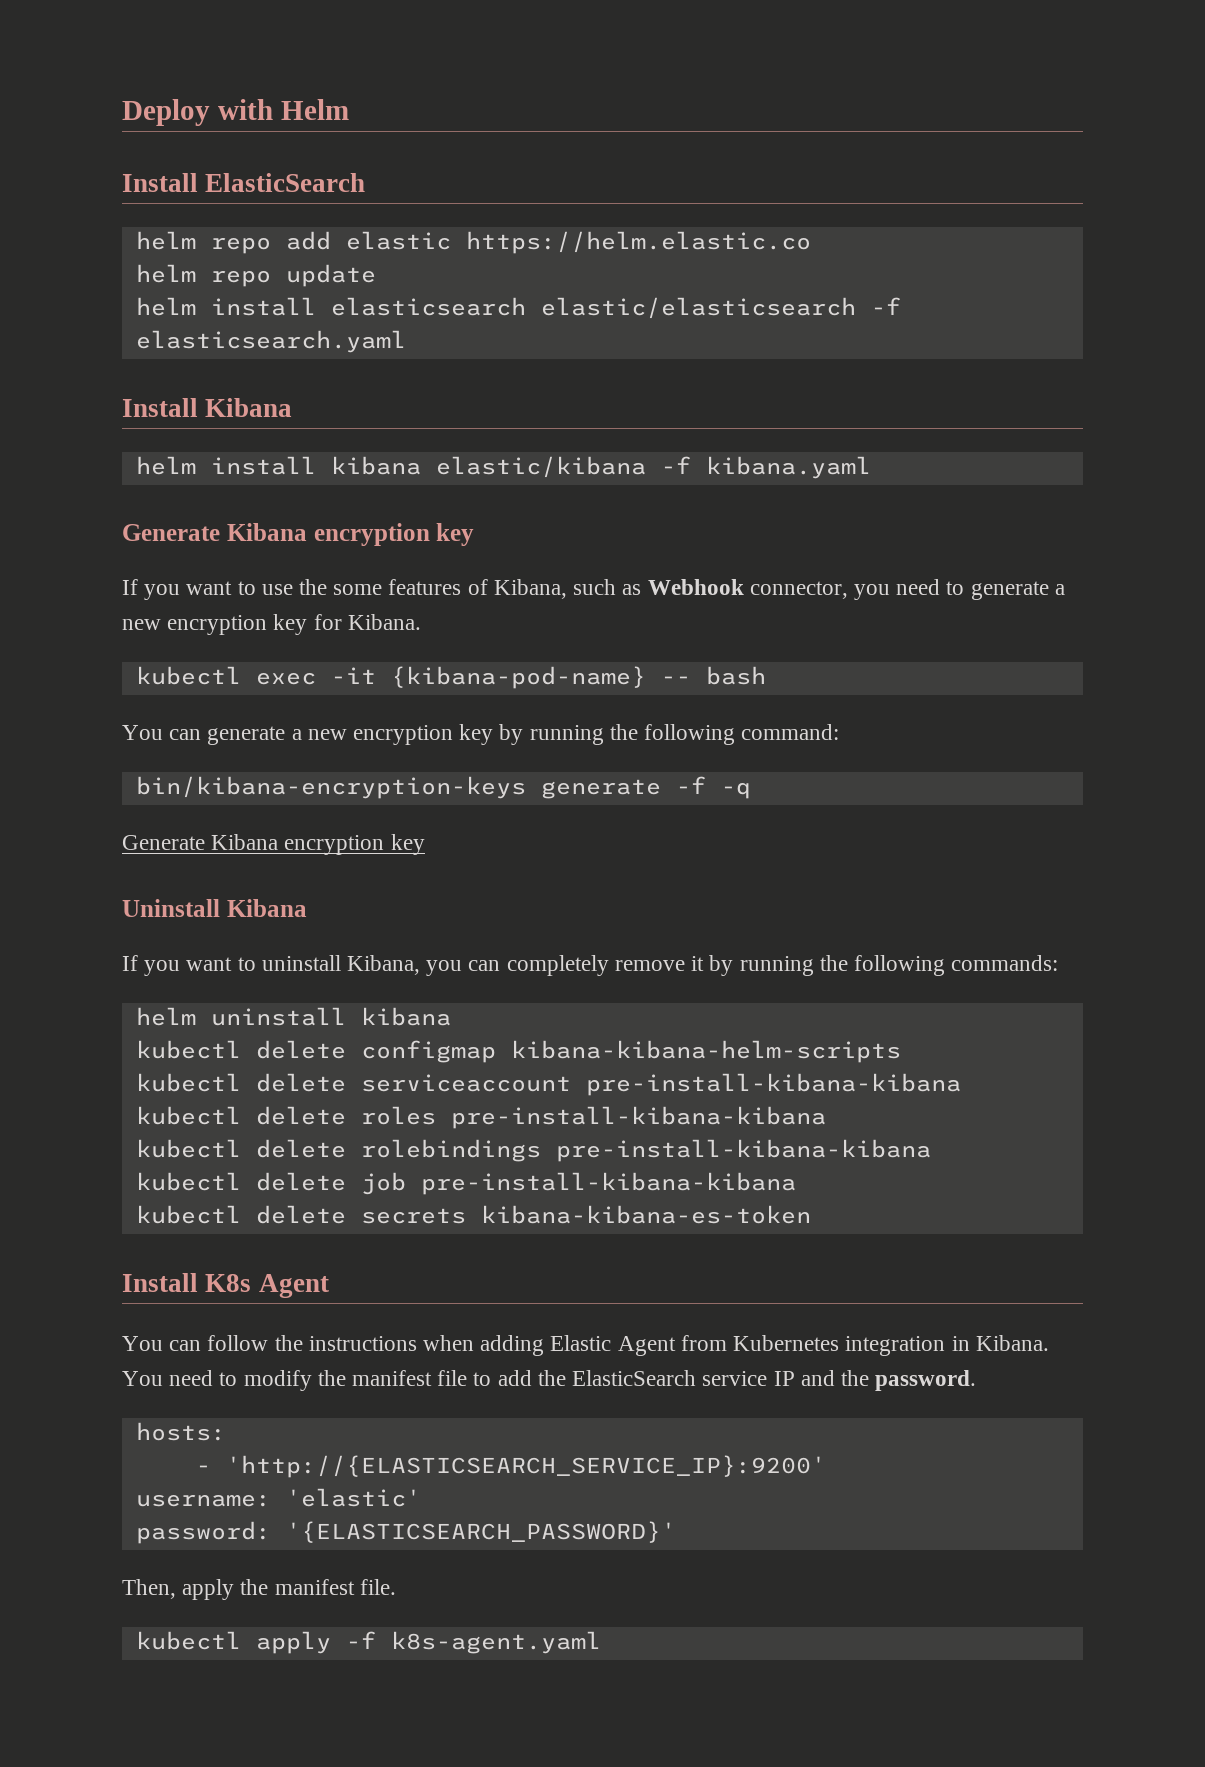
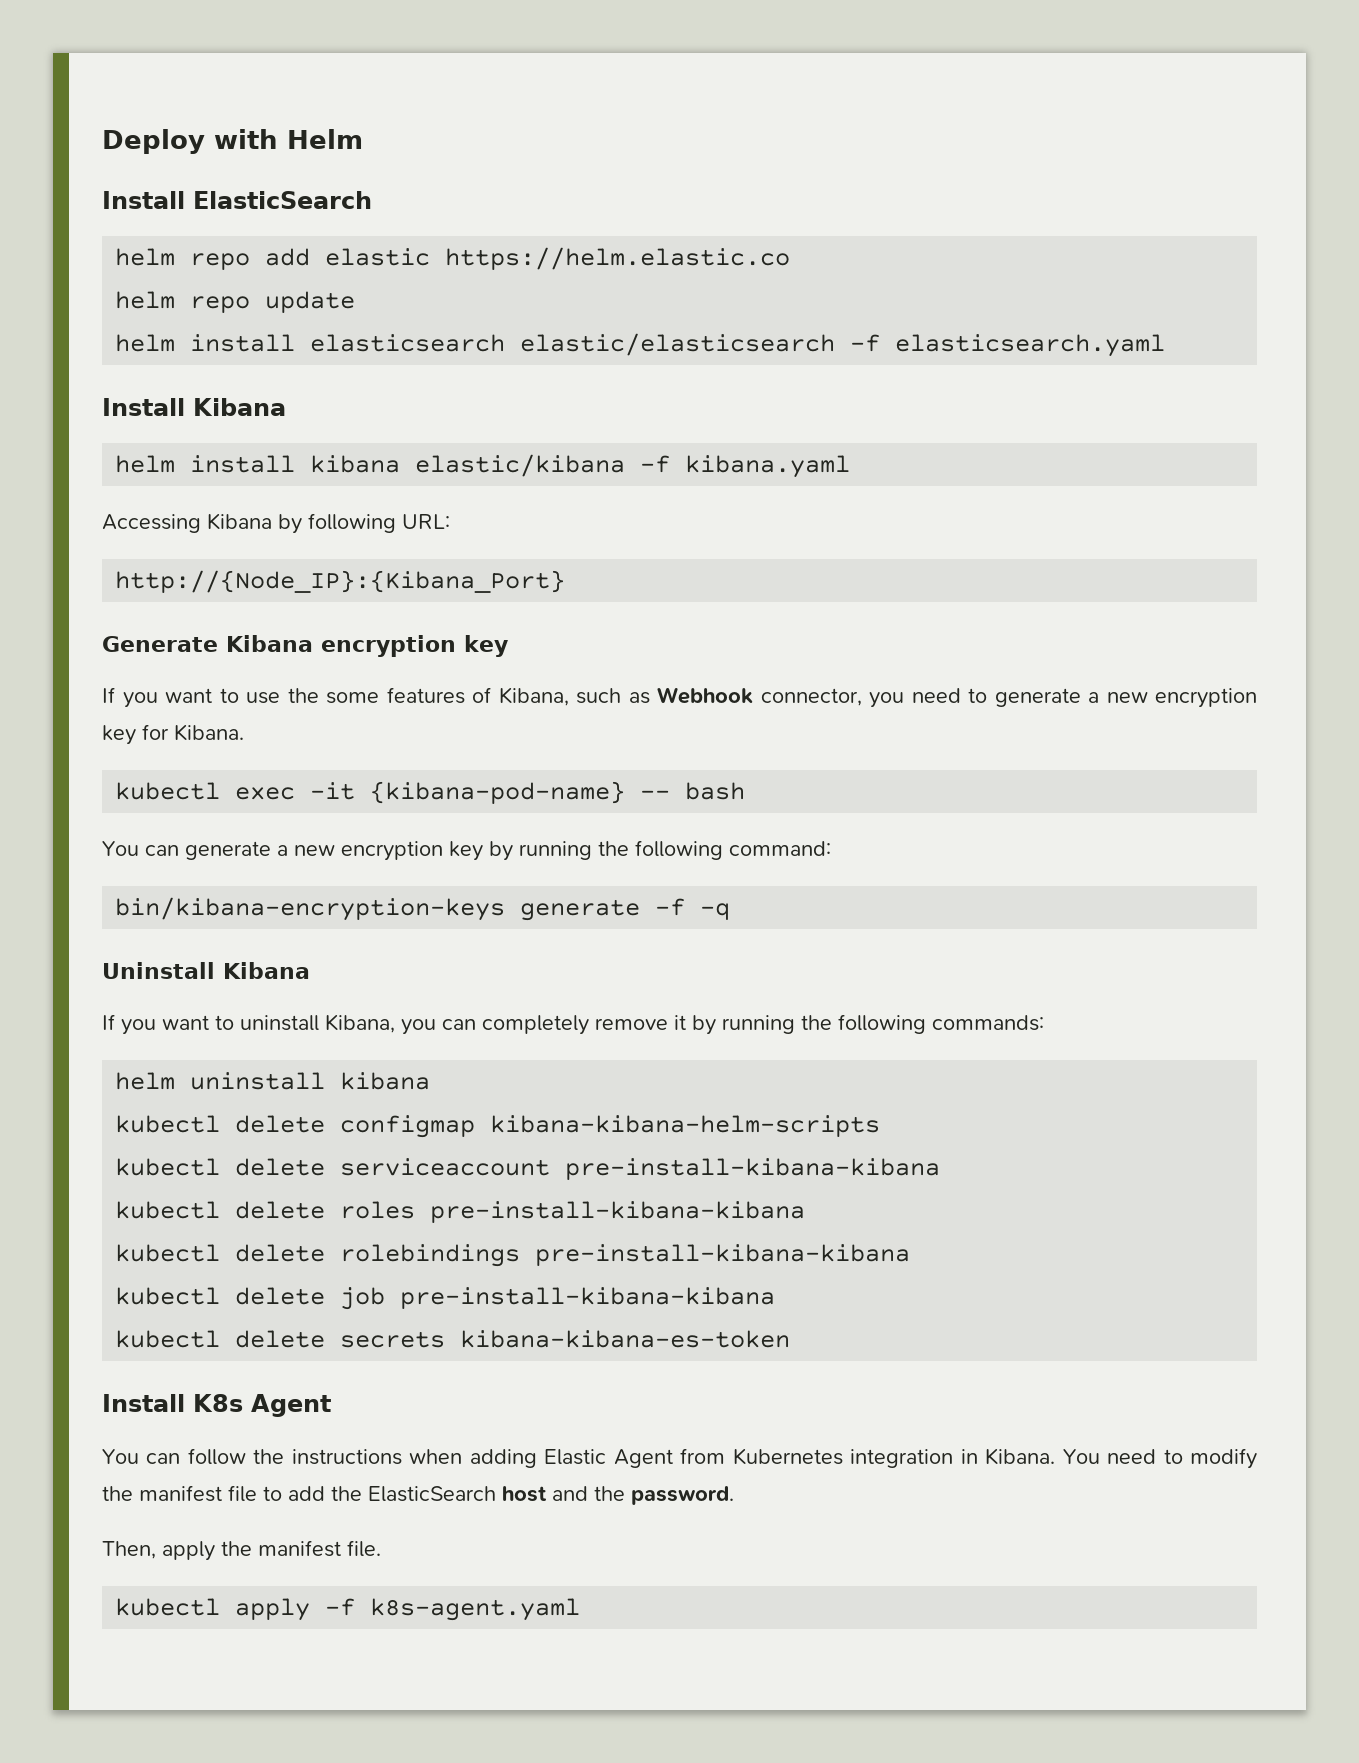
+ Accessing Kibana by following URL:
+ http://{Node_IP}:{Kibana_Port}
  bin/kibana-encryption-keys generate -f -q
- Generate Kibana encryption key
- You need to modify the manifest file to add the ElasticSearch service IP and the password.
+ You need to modify the manifest file to add the ElasticSearch host and the password.
- hosts:
- - 'http://{ELASTICSEARCH_SERVICE_IP}:9200'
- username: 'elastic'
- password: '{ELASTICSEARCH_PASSWORD}'

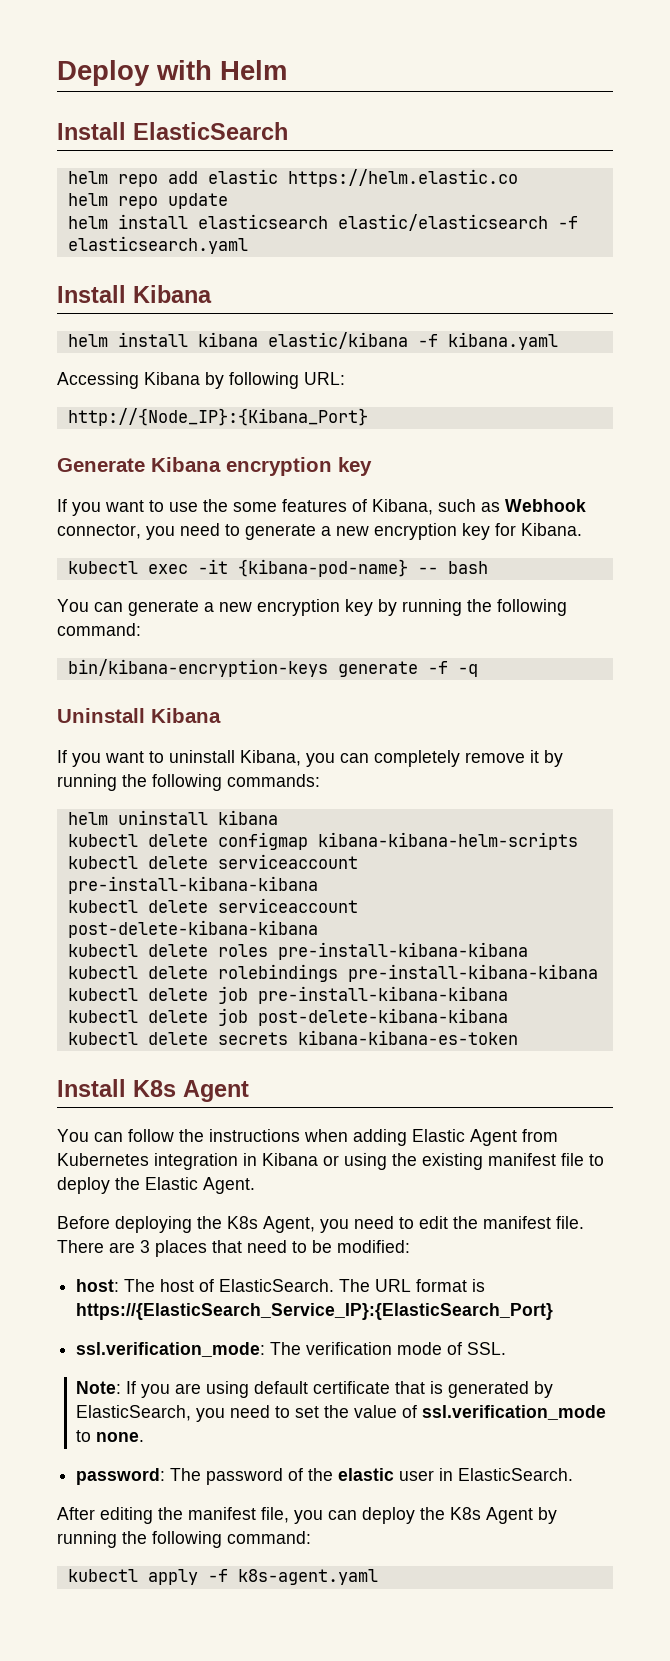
+ kubectl delete serviceaccount post-delete-kibana-kibana
+ kubectl delete job post-delete-kibana-kibana
- You can follow the instructions when adding Elastic Agent from Kubernetes integration in Kibana. You need to modify the manifest file to add the ElasticSearch host and the password.
- Then, apply the manifest file.
+ You can follow the instructions when adding Elastic Agent from Kubernetes integration in Kibana or using the existing manifest file to deploy the Elastic Agent.
+ Before deploying the K8s Agent, you need to edit the manifest file. There are 3 places that need to be modified:
+ host: The host of ElasticSearch. The URL format is https://{ElasticSearch_Service_IP}:{ElasticSearch_Port}
+ ssl.verification_mode: The verification mode of SSL.
+ Note: If you are using default certificate that is generated by ElasticSearch, you need to set the value of ssl.verification_mode to none.
+ password: The password of the elastic user in ElasticSearch.
+ After editing the manifest file, you can deploy the K8s Agent by running the following command:

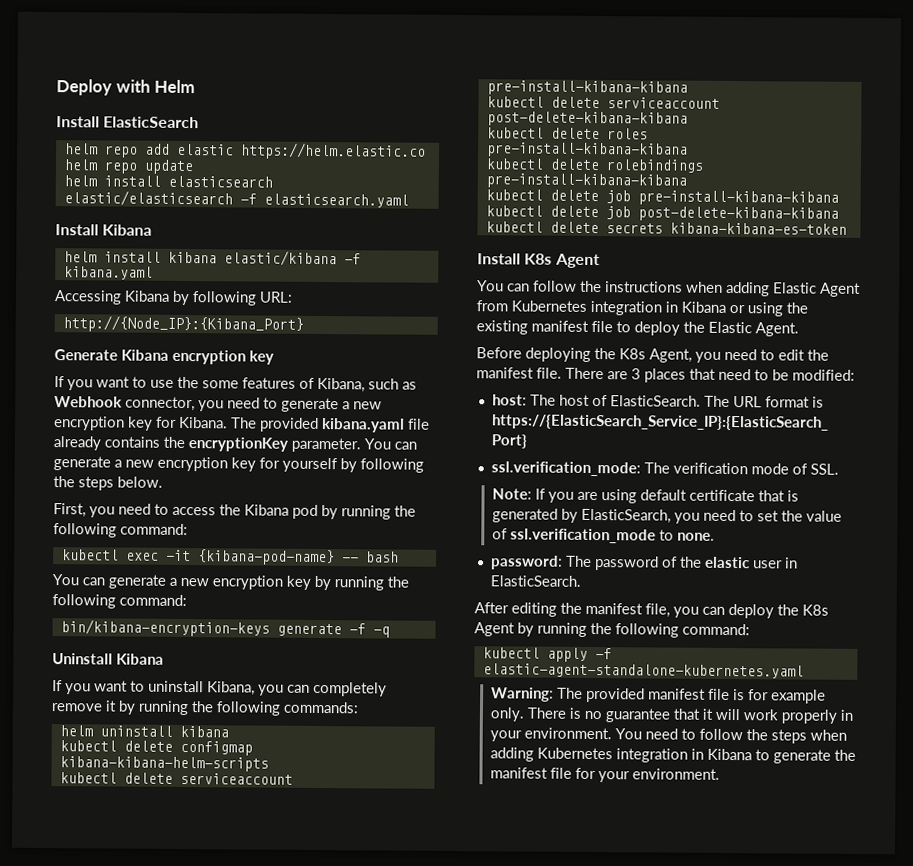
+ The provided kibana.yaml file already contains the encryptionKey parameter. You can generate a new encryption key for yourself by following the steps below.
+ First, you need to access the Kibana pod by running the following command:
- kubectl apply -f k8s-agent.yaml
+ kubectl apply -f elastic-agent-standalone-kubernetes.yaml
+ Warning: The provided manifest file is for example only. There is no guarantee that it will work properly in your environment. You need to follow the steps when adding Kubernetes integration in Kibana to generate the manifest file for your environment.

